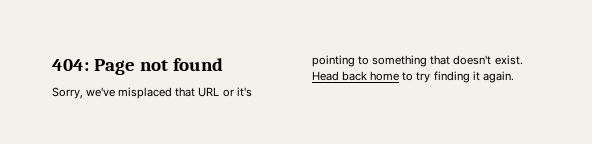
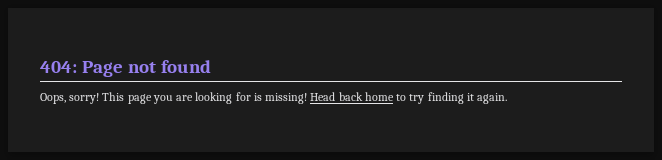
- Sorry, we've misplaced that URL or it's pointing to something that doesn't exist.
+ Oops, sorry! This page you are looking for is missing!

